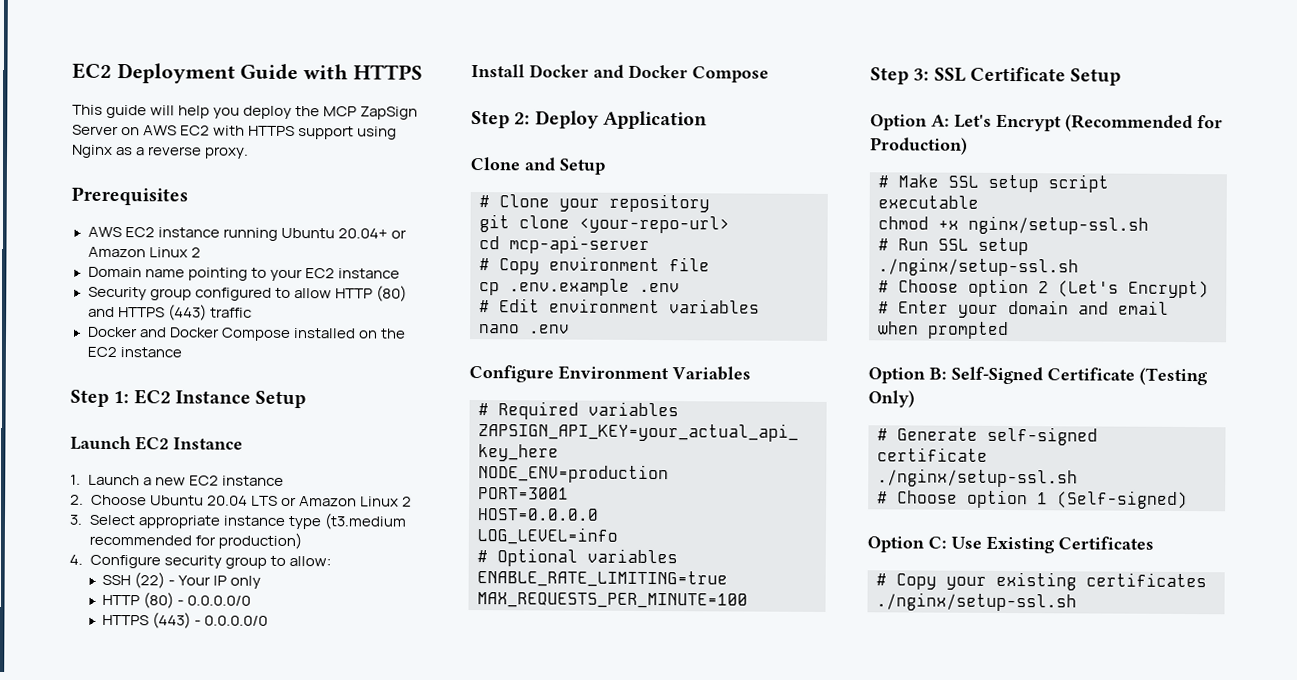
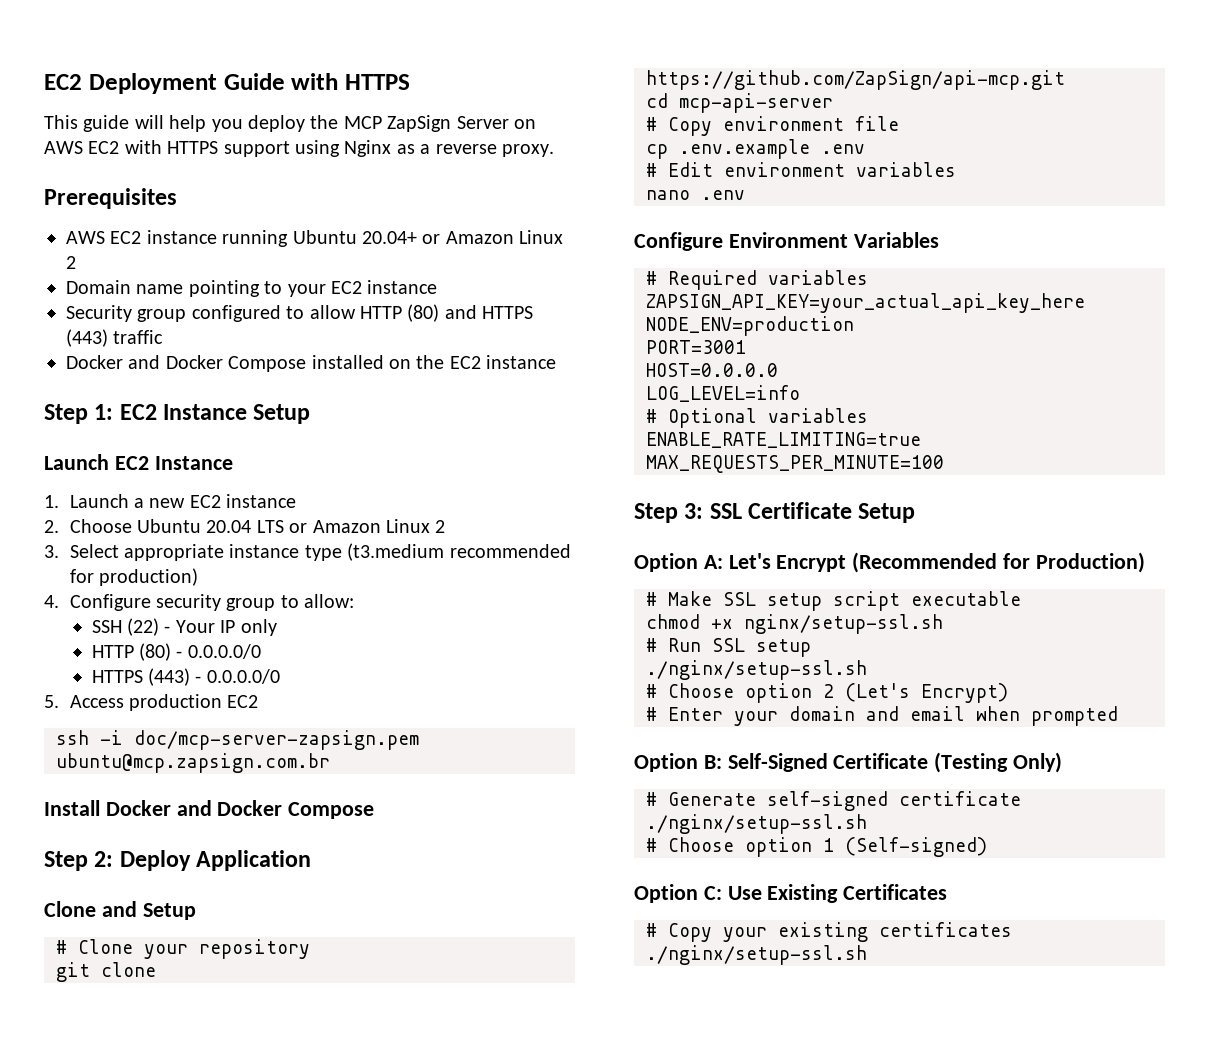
+ 5. Access production EC2
+ ssh -i doc/mcp-server-zapsign.pem ubuntu@mcp.zapsign.com.br
- git clone <your-repo-url>
+ git clone https://github.com/ZapSign/api-mcp.git

